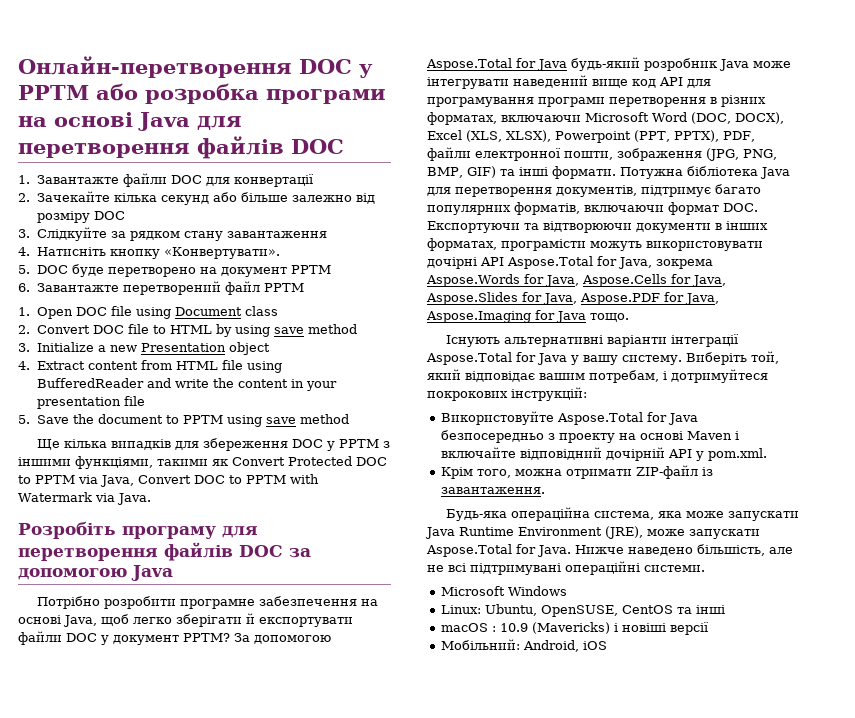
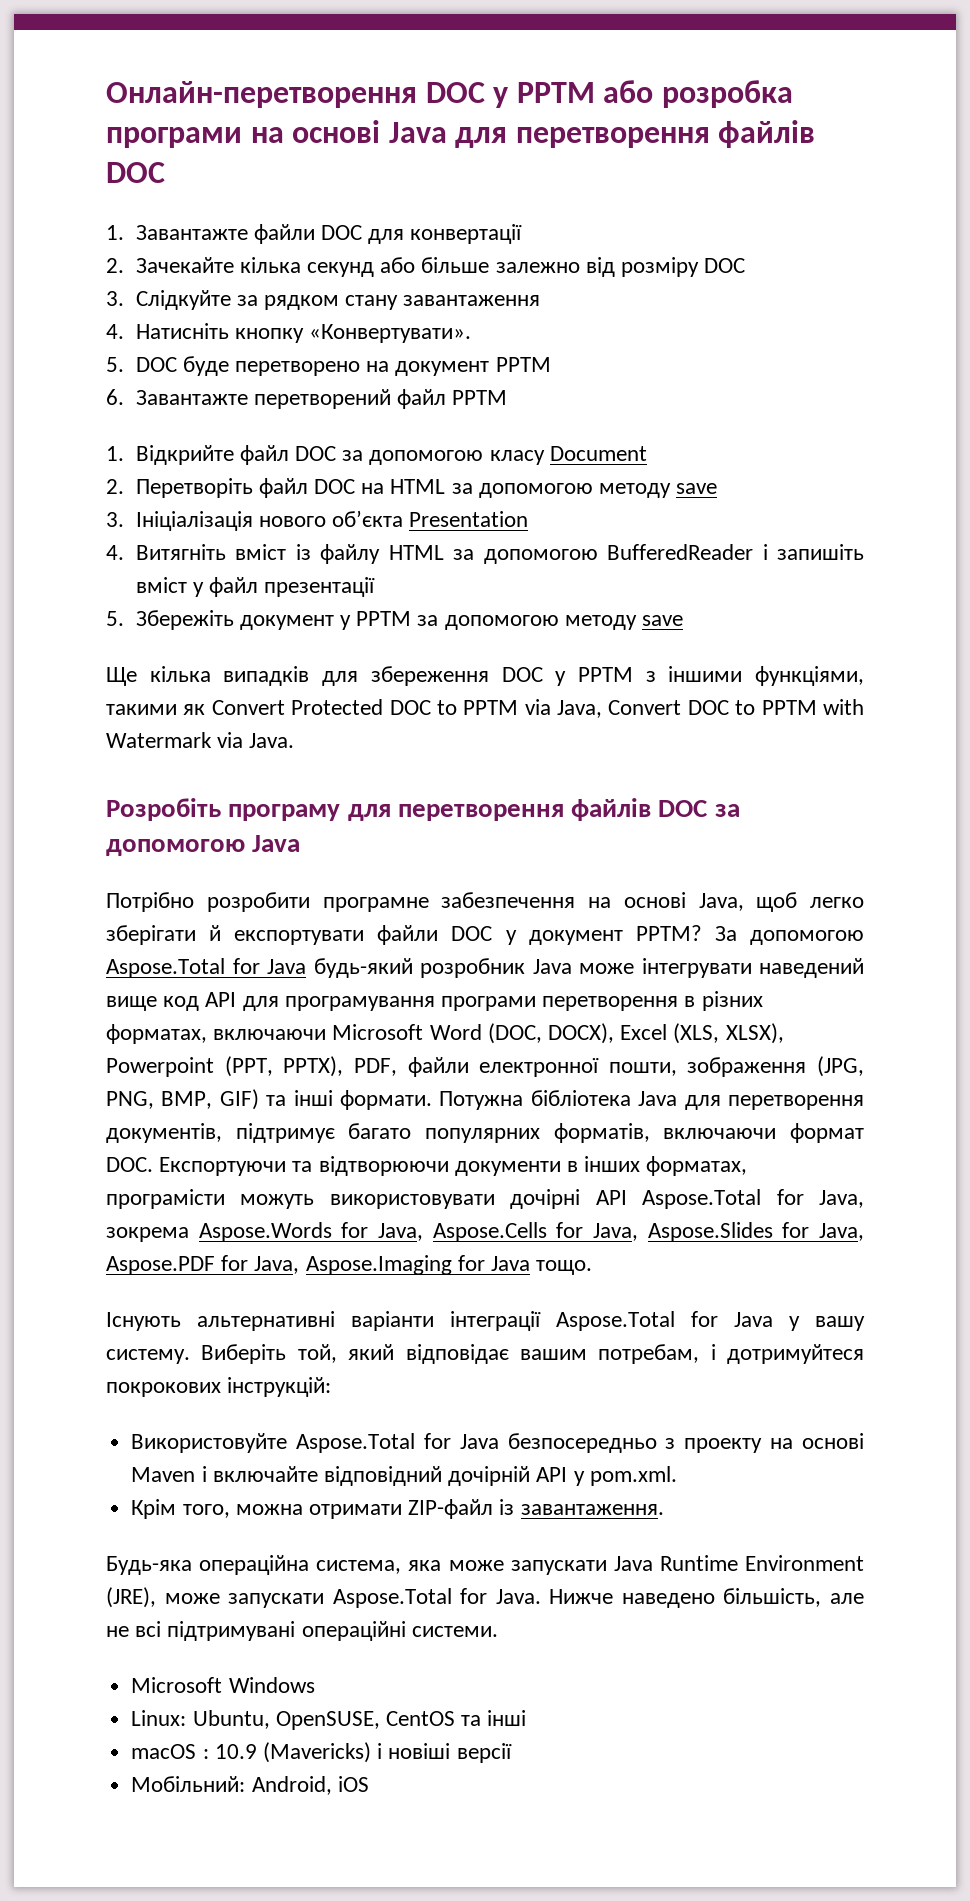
- 1. Open DOC file using Document class
- 2. Convert DOC file to HTML by using save method
- 3. Initialize a new Presentation object
- 4. Extract content from HTML file using BufferedReader and write the content in your presentation file
- 5. Save the document to PPTM using save method
+ 1. Відкрийте файл DOC за допомогою класу Document
+ 2. Перетворіть файл DOC на HTML за допомогою методу save
+ 3. Ініціалізація нового об’єкта Presentation
+ 4. Витягніть вміст із файлу HTML за допомогою BufferedReader і запишіть вміст у файл презентації
+ 5. Збережіть документ у PPTM за допомогою методу save

